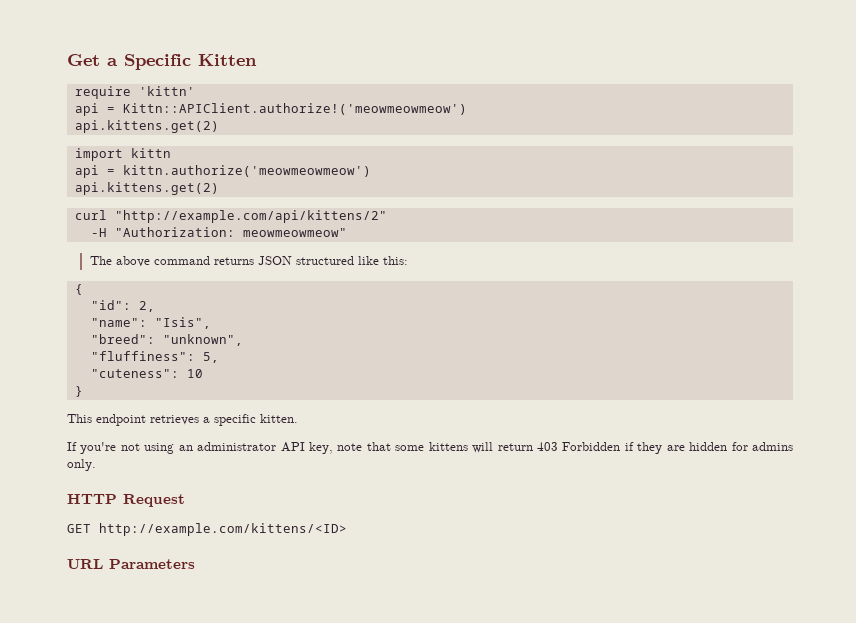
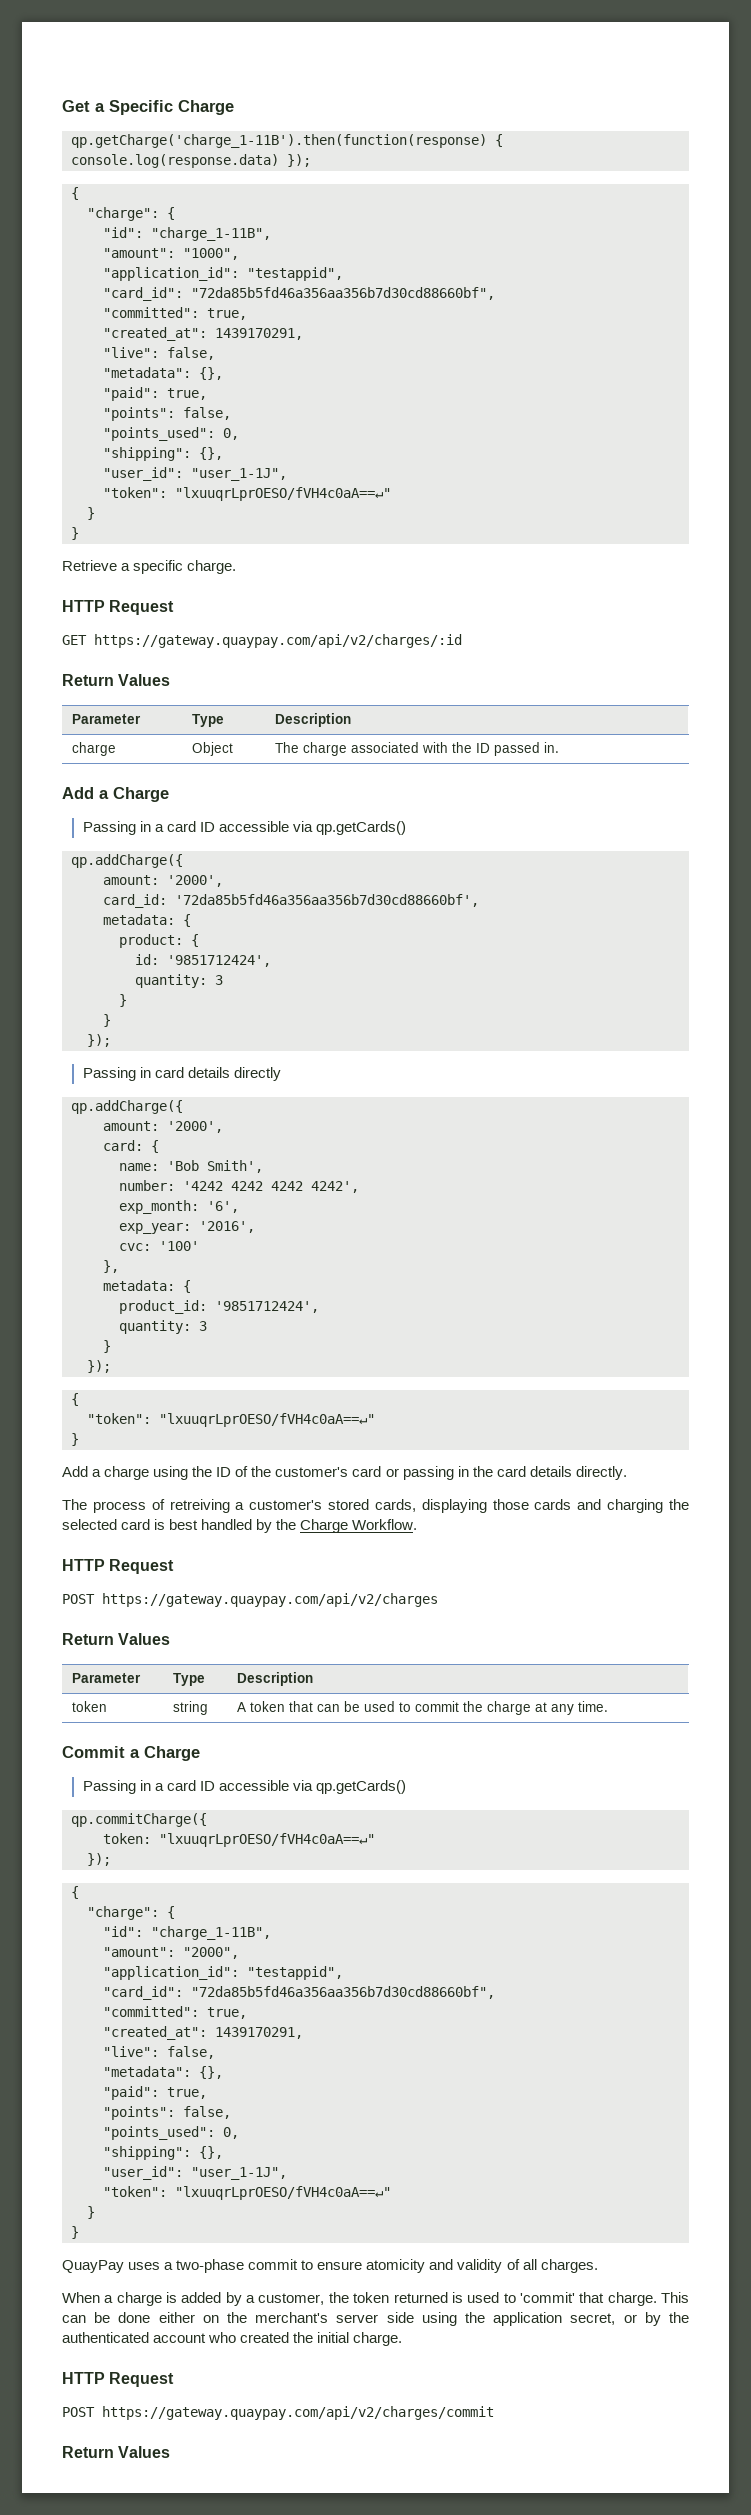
- Get a Specific Kitten
- require 'kittn'
- api = Kittn::APIClient.authorize!('meowmeowmeow')
- api.kittens.get(2)
- import kittn
- api = kittn.authorize('meowmeowmeow')
- api.kittens.get(2)
- curl "http://example.com/api/kittens/2"
- -H "Authorization: meowmeowmeow"
- The above command returns JSON structured like this:
+ Get a Specific Charge
+ qp.getCharge('charge_1-11B').then(function(response) { console.log(response.data) });
  {
- "id": 2,
- "name": "Isis",
- "breed": "unknown",
- "fluffiness": 5,
- "cuteness": 10
+ "charge": {
+ "id": "charge_1-11B",
+ "amount": "1000",
+ "application_id": "testappid",
+ "card_id": "72da85b5fd46a356aa356b7d30cd88660bf",
+ "committed": true,
+ "created_at": 1439170291,
+ "live": false,
+ "metadata": {},
+ "paid": true,
+ "points": false,
+ "points_used": 0,
+ "shipping": {},
+ "user_id": "user_1-1J",
+ "token": "lxuuqrLprOESO/fVH4c0aA==↵"
  }
- This endpoint retrieves a specific kitten.
- If you're not using an administrator API key, note that some kittens will return 403 Forbidden if they are hidden for admins only.
+ }
+ Retrieve a specific charge.
  HTTP Request
- GET http://example.com/kittens/<ID>
- URL Parameters
+ GET https://gateway.quaypay.com/api/v2/charges/:id
+ Return Values
+ Parameter | Type | Description
+ charge | Object | The charge associated with the ID passed in.
+ Add a Charge
+ Passing in a card ID accessible via qp.getCards()
+ qp.addCharge({
+ amount: '2000',
+ card_id: '72da85b5fd46a356aa356b7d30cd88660bf',
+ metadata: {
+ product: {
+ id: '9851712424',
+ quantity: 3
+ }
+ }
+ });
+ Passing in card details directly
+ qp.addCharge({
+ amount: '2000',
+ card: {
+ name: 'Bob Smith',
+ number: '4242 4242 4242 4242',
+ exp_month: '6',
+ exp_year: '2016',
+ cvc: '100'
+ },
+ metadata: {
+ product_id: '9851712424',
+ quantity: 3
+ }
+ });
+ {
+ "token": "lxuuqrLprOESO/fVH4c0aA==↵"
+ }
+ Add a charge using the ID of the customer's card or passing in the card details directly.
+ The process of retreiving a customer's stored cards, displaying those cards and charging the selected card is best handled by the Charge Workflow.
+ HTTP Request
+ POST https://gateway.quaypay.com/api/v2/charges
+ Return Values
+ Parameter | Type | Description
+ token | string | A token that can be used to commit the charge at any time.
+ Commit a Charge
+ Passing in a card ID accessible via qp.getCards()
+ qp.commitCharge({
+ token: "lxuuqrLprOESO/fVH4c0aA==↵"
+ });
+ {
+ "charge": {
+ "id": "charge_1-11B",
+ "amount": "2000",
+ "application_id": "testappid",
+ "card_id": "72da85b5fd46a356aa356b7d30cd88660bf",
+ "committed": true,
+ "created_at": 1439170291,
+ "live": false,
+ "metadata": {},
+ "paid": true,
+ "points": false,
+ "points_used": 0,
+ "shipping": {},
+ "user_id": "user_1-1J",
+ "token": "lxuuqrLprOESO/fVH4c0aA==↵"
+ }
+ }
+ QuayPay uses a two-phase commit to ensure atomicity and validity of all charges.
+ When a charge is added by a customer, the token returned is used to 'commit' that charge. This can be done either on the merchant's server side using the application secret, or by the authenticated account who created the initial charge.
+ HTTP Request
+ POST https://gateway.quaypay.com/api/v2/charges/commit
+ Return Values

